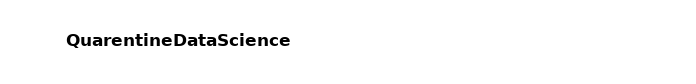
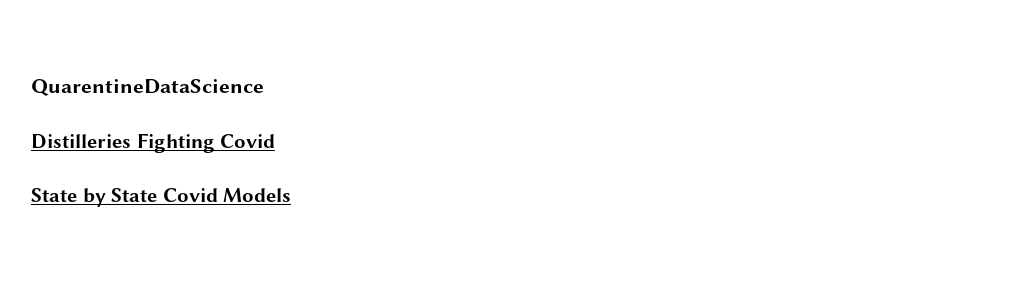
+ Distilleries Fighting Covid
+ State by State Covid Models

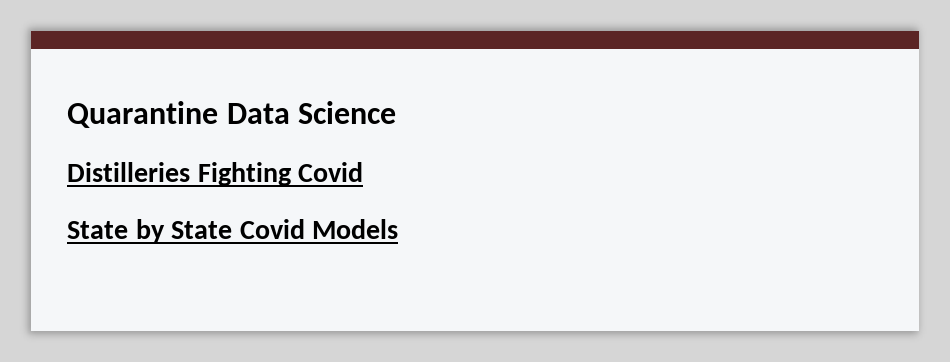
- QuarentineDataScience
+ Quarantine Data Science

